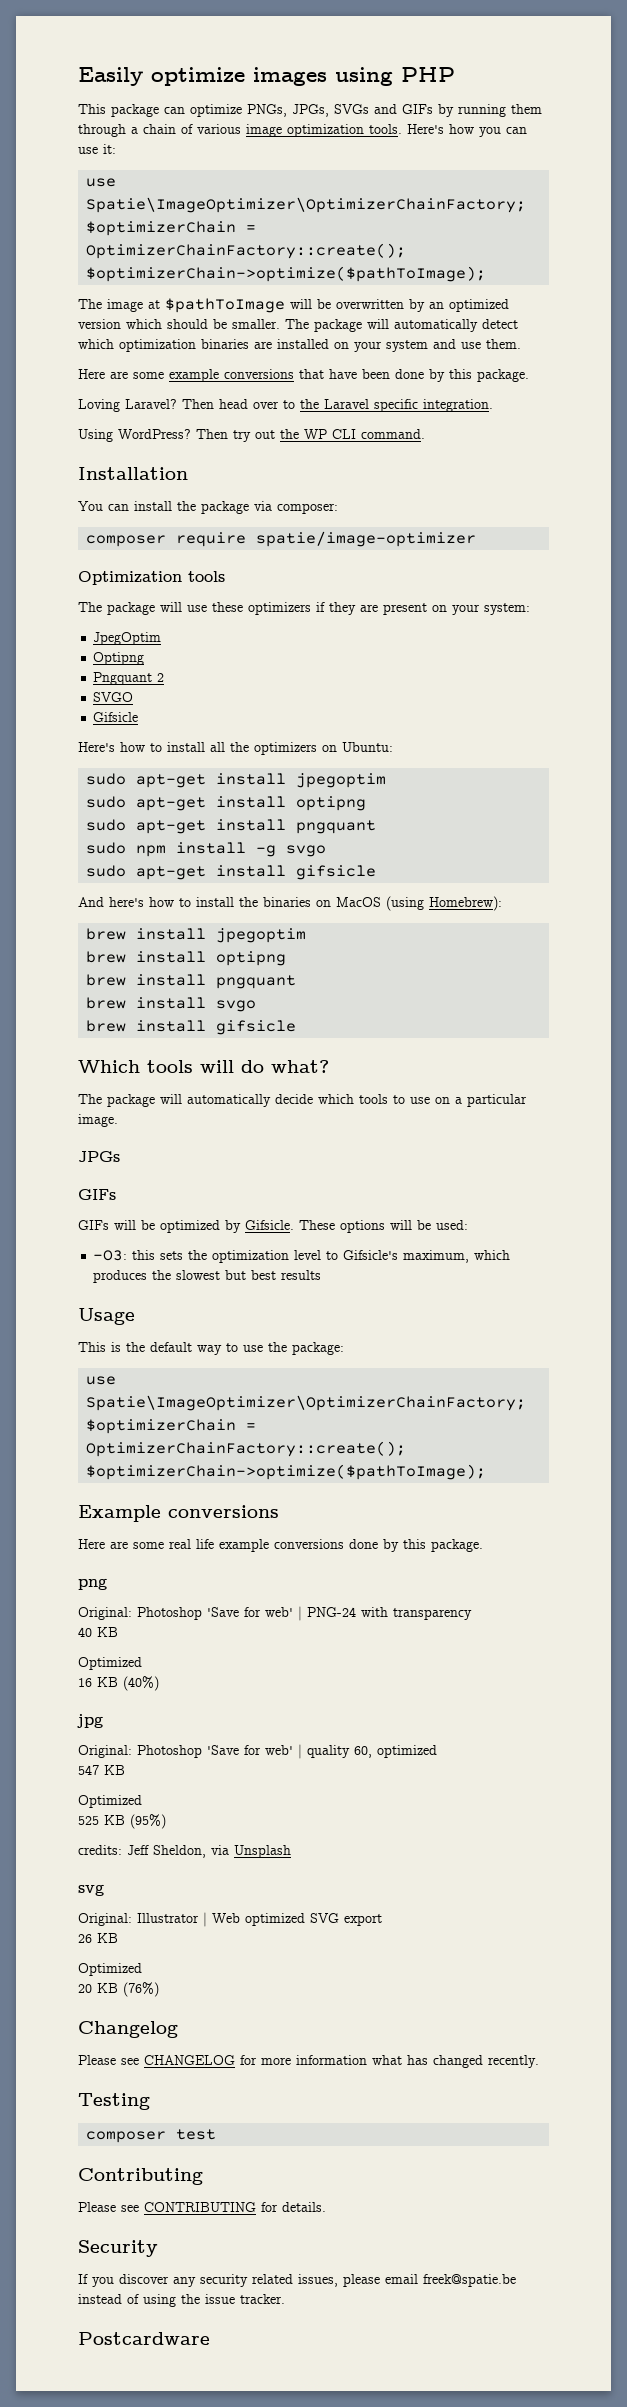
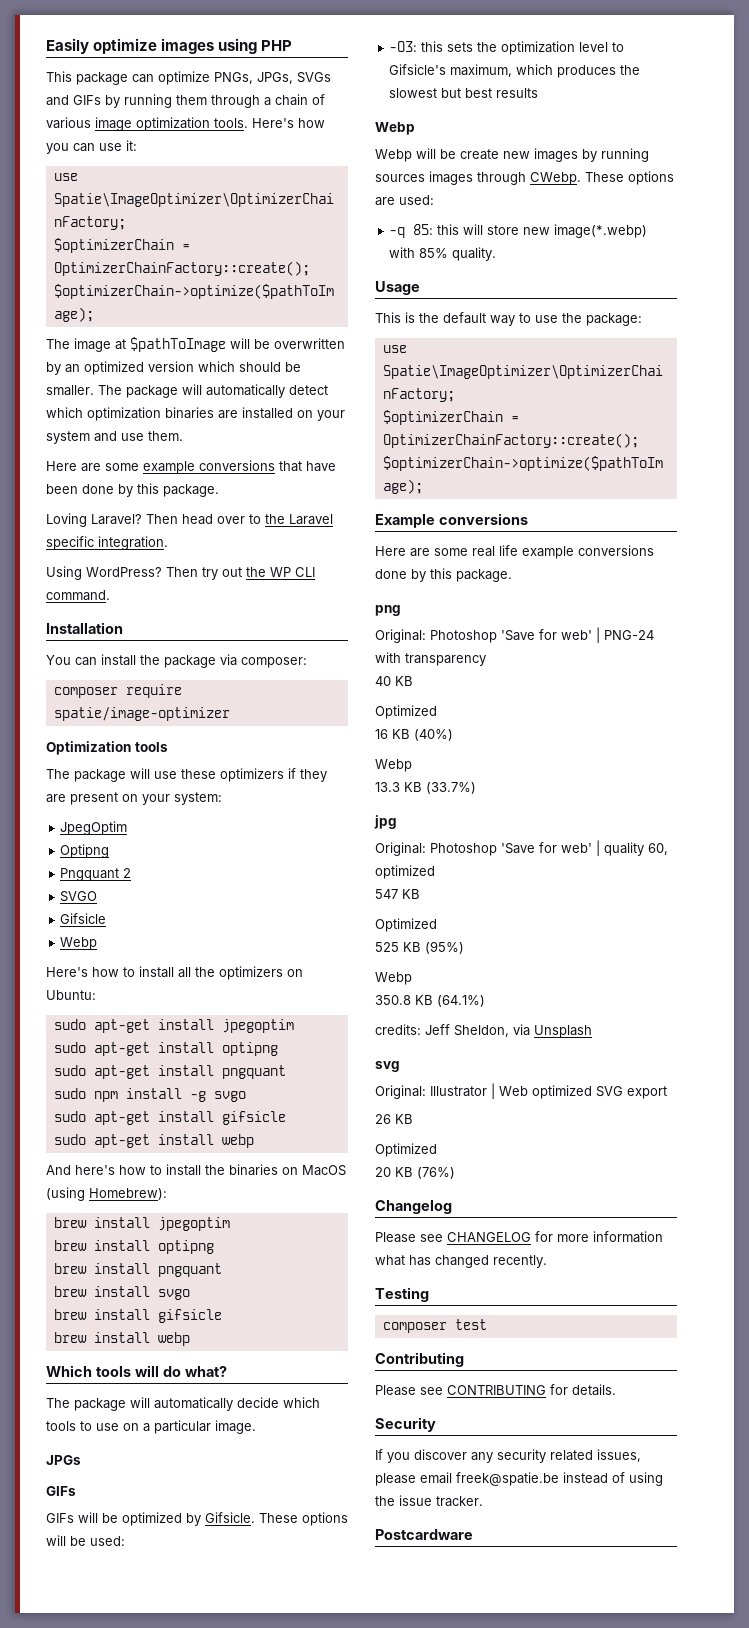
  Gifsicle
+ Webp
+ sudo apt-get install webp
+ brew install webp
  -O3: this sets the optimization level to Gifsicle's maximum, which produces the slowest but best results
+ Webp
+ Webp will be create new images by running sources images through CWebp. These options are used:
+ -q 85: this will store new image(*.webp) with 85% quality.
  16 KB (40%)
+ Webp
+ 13.3 KB (33.7%)
  525 KB (95%)
+ Webp
+ 350.8 KB (64.1%)

